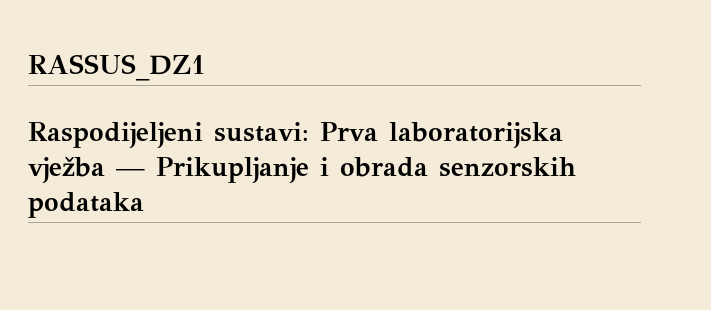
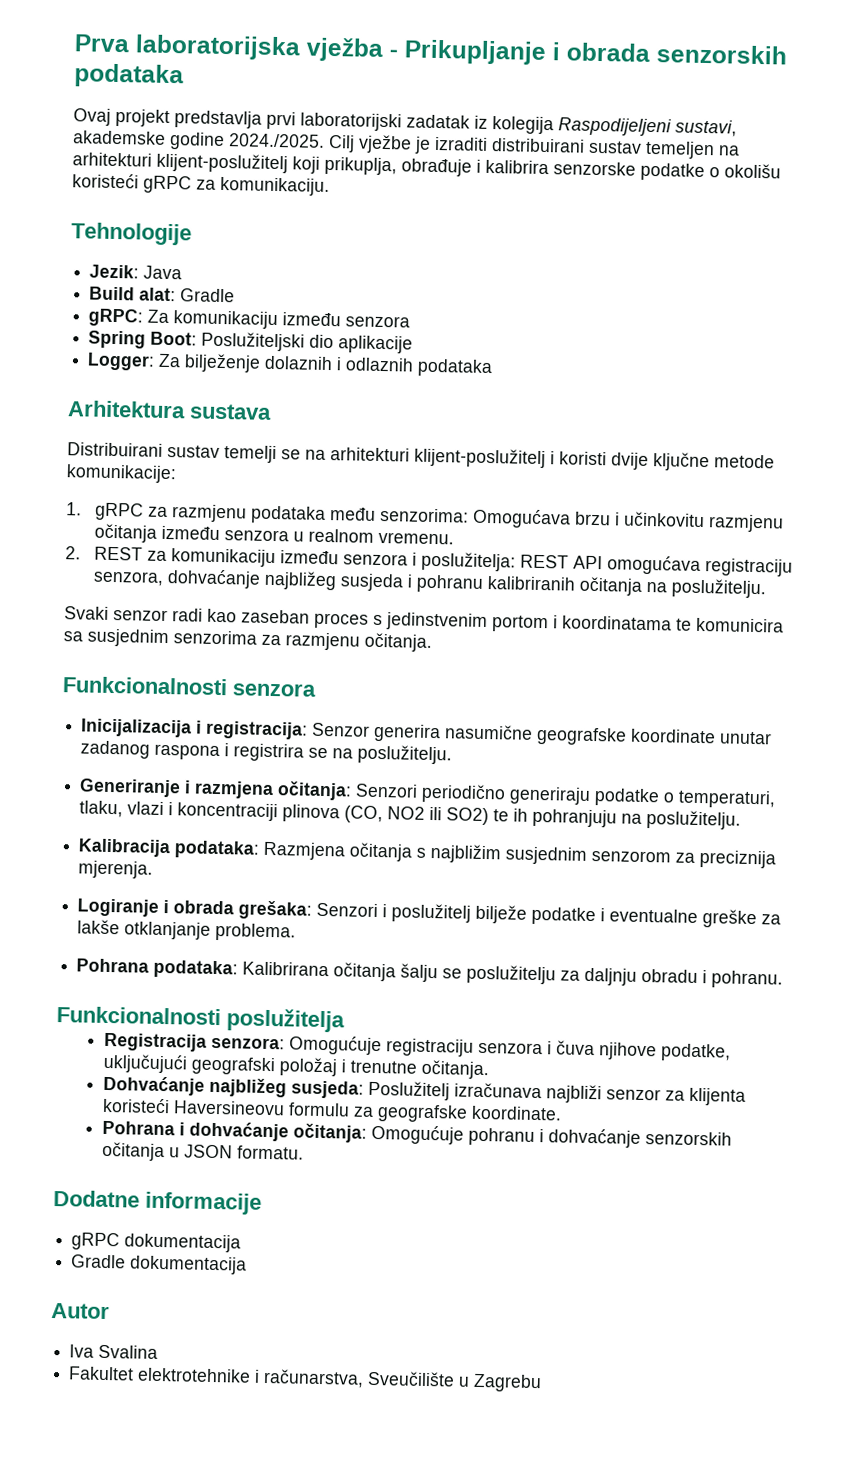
- RASSUS_DZ1
- Raspodijeljeni sustavi: Prva laboratorijska vježba — Prikupljanje i obrada senzorskih podataka
+ Prva laboratorijska vježba - Prikupljanje i obrada senzorskih podataka
+ Ovaj projekt predstavlja prvi laboratorijski zadatak iz kolegija Raspodijeljeni sustavi, akademske godine 2024./2025. Cilj vježbe je izraditi distribuirani sustav temeljen na arhitekturi klijent-poslužitelj koji prikuplja, obrađuje i kalibrira senzorske podatke o okolišu koristeći gRPC za komunikaciju.
+ Tehnologije
+ Jezik: Java
+ Build alat: Gradle
+ gRPC: Za komunikaciju između senzora
+ Spring Boot: Poslužiteljski dio aplikacije
+ Logger: Za bilježenje dolaznih i odlaznih podataka
+ Arhitektura sustava
+ Distribuirani sustav temelji se na arhitekturi klijent-poslužitelj i koristi dvije ključne metode komunikacije:
+ 1. gRPC za razmjenu podataka među senzorima: Omogućava brzu i učinkovitu razmjenu očitanja između senzora u realnom vremenu.
+ 2. REST za komunikaciju između senzora i poslužitelja: REST API omogućava registraciju senzora, dohvaćanje najbližeg susjeda i pohranu kalibriranih očitanja na poslužitelju.
+ Svaki senzor radi kao zaseban proces s jedinstvenim portom i koordinatama te komunicira sa susjednim senzorima za razmjenu očitanja.
+ Funkcionalnosti senzora
+ Inicijalizacija i registracija: Senzor generira nasumične geografske koordinate unutar zadanog raspona i registrira se na poslužitelju.
+ Generiranje i razmjena očitanja: Senzori periodično generiraju podatke o temperaturi, tlaku, vlazi i koncentraciji plinova (CO, NO2 ili SO2) te ih pohranjuju na poslužitelju.
+ Kalibracija podataka: Razmjena očitanja s najbližim susjednim senzorom za preciznija mjerenja.
+ Logiranje i obrada grešaka: Senzori i poslužitelj bilježe podatke i eventualne greške za lakše otklanjanje problema.
+ Pohrana podataka: Kalibrirana očitanja šalju se poslužitelju za daljnju obradu i pohranu.
+ Funkcionalnosti poslužitelja
+ Registracija senzora: Omogućuje registraciju senzora i čuva njihove podatke, uključujući geografski položaj i trenutne očitanja.
+ Dohvaćanje najbližeg susjeda: Poslužitelj izračunava najbliži senzor za klijenta koristeći Haversineovu formulu za geografske koordinate.
+ Pohrana i dohvaćanje očitanja: Omogućuje pohranu i dohvaćanje senzorskih očitanja u JSON formatu.
+ Dodatne informacije
+ gRPC dokumentacija
+ Gradle dokumentacija
+ Autor
+ Iva Svalina
+ Fakultet elektrotehnike i računarstva, Sveučilište u Zagrebu

